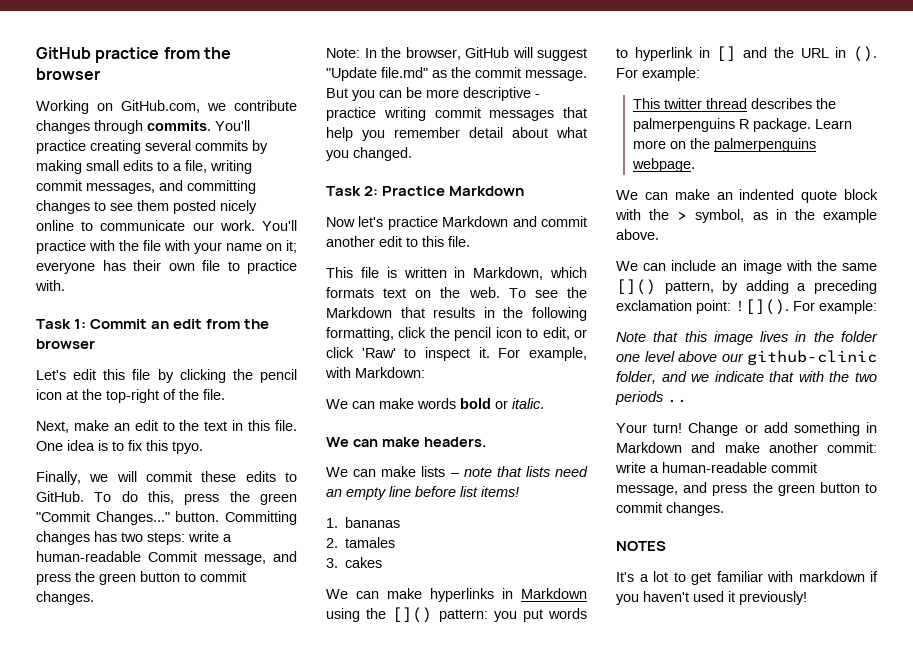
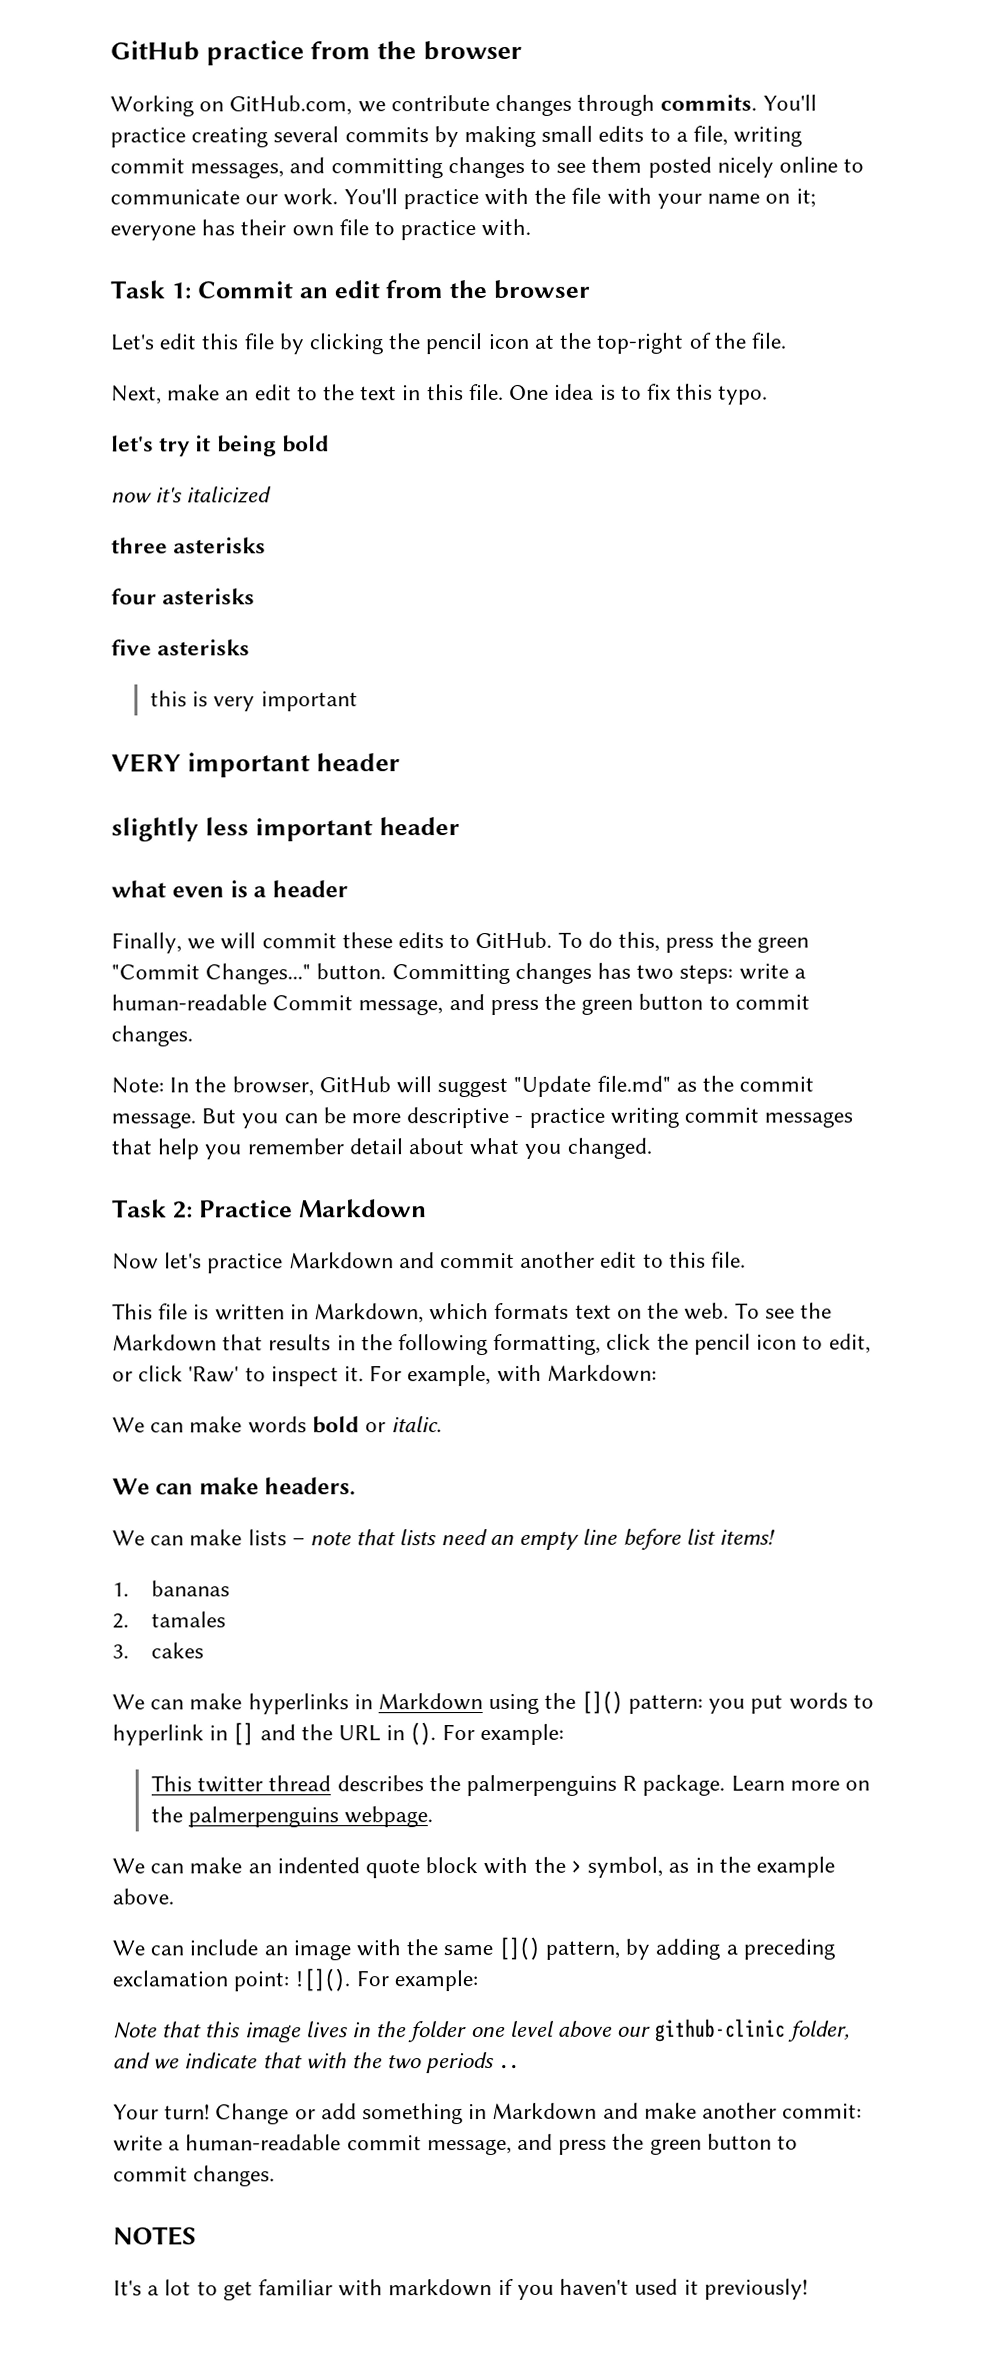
- One idea is to fix this tpyo.
+ One idea is to fix this typo.
+ let's try it being bold
+ now it's italicized
+ three asterisks
+ four asterisks
+ five asterisks
+ this is very important
+ VERY important header
+ slightly less important header
+ what even is a header

